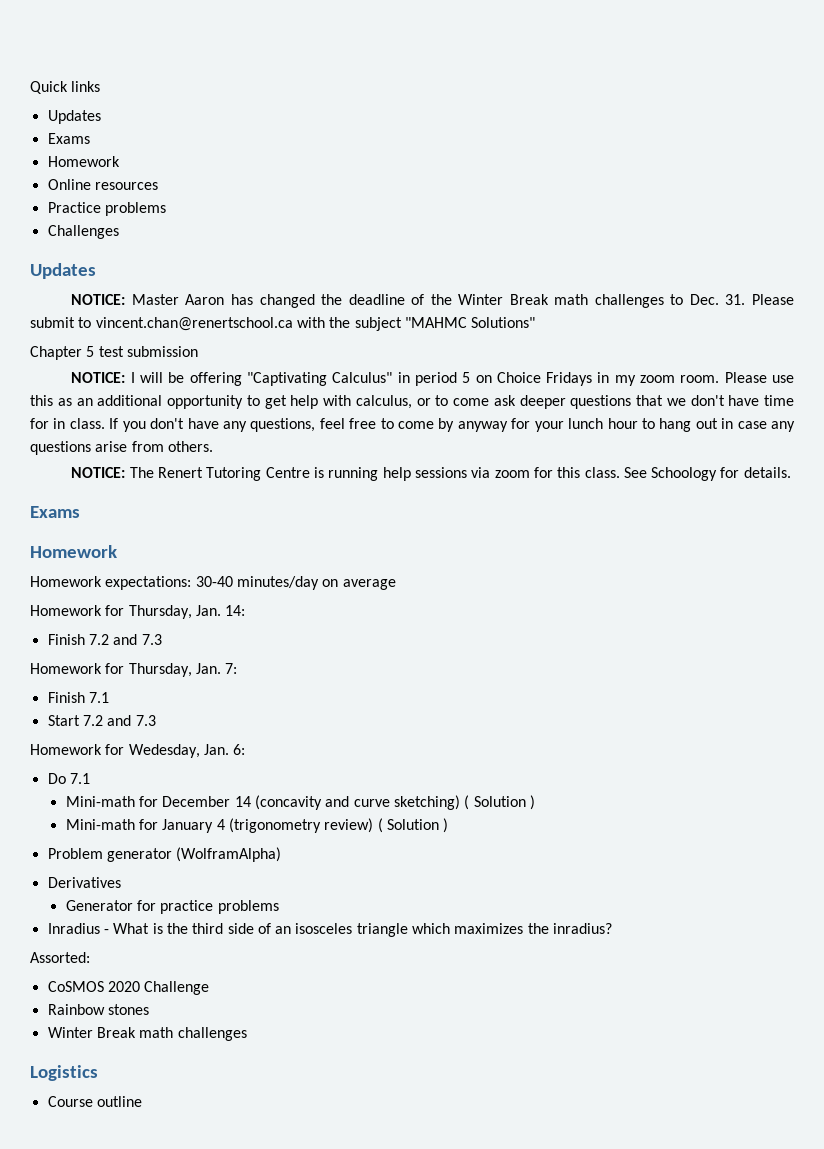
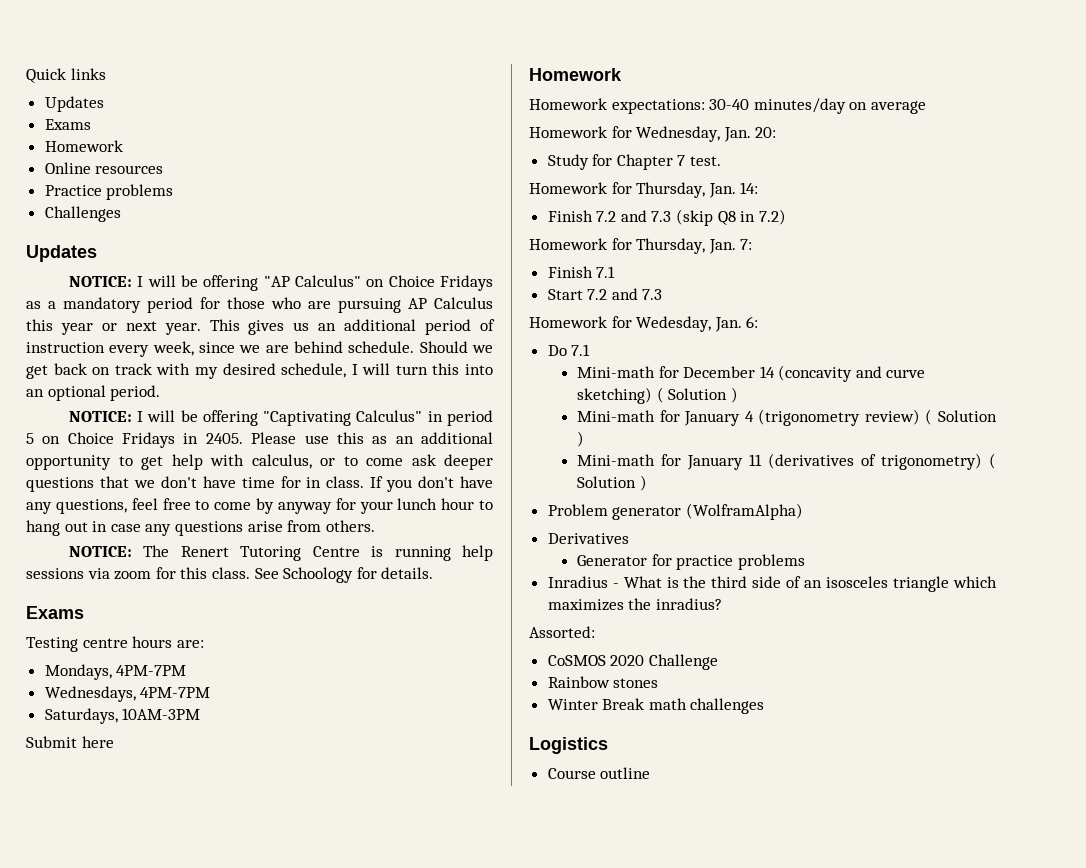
- NOTICE: Master Aaron has changed the deadline of the Winter Break math challenges to Dec. 31. Please submit to vincent.chan@renertschool.ca with the subject "MAHMC Solutions"
- Chapter 5 test submission
+ NOTICE: I will be offering "AP Calculus" on Choice Fridays as a mandatory period for those who are pursuing AP Calculus this year or next year. This gives us an additional period of instruction every week, since we are behind schedule. Should we get back on track with my desired schedule, I will turn this into an optional period.
- NOTICE: I will be offering "Captivating Calculus" in period 5 on Choice Fridays in my zoom room.
+ NOTICE: I will be offering "Captivating Calculus" in period 5 on Choice Fridays in 2405.
+ Testing centre hours are:
+ Mondays, 4PM-7PM
+ Wednesdays, 4PM-7PM
+ Saturdays, 10AM-3PM
+ Submit here
+ Homework for Wednesday, Jan. 20:
+ Study for Chapter 7 test.
- Finish 7.2 and 7.3
+ Finish 7.2 and 7.3 (skip Q8 in 7.2)
+ Mini-math for January 11 (derivatives of trigonometry) ( Solution )

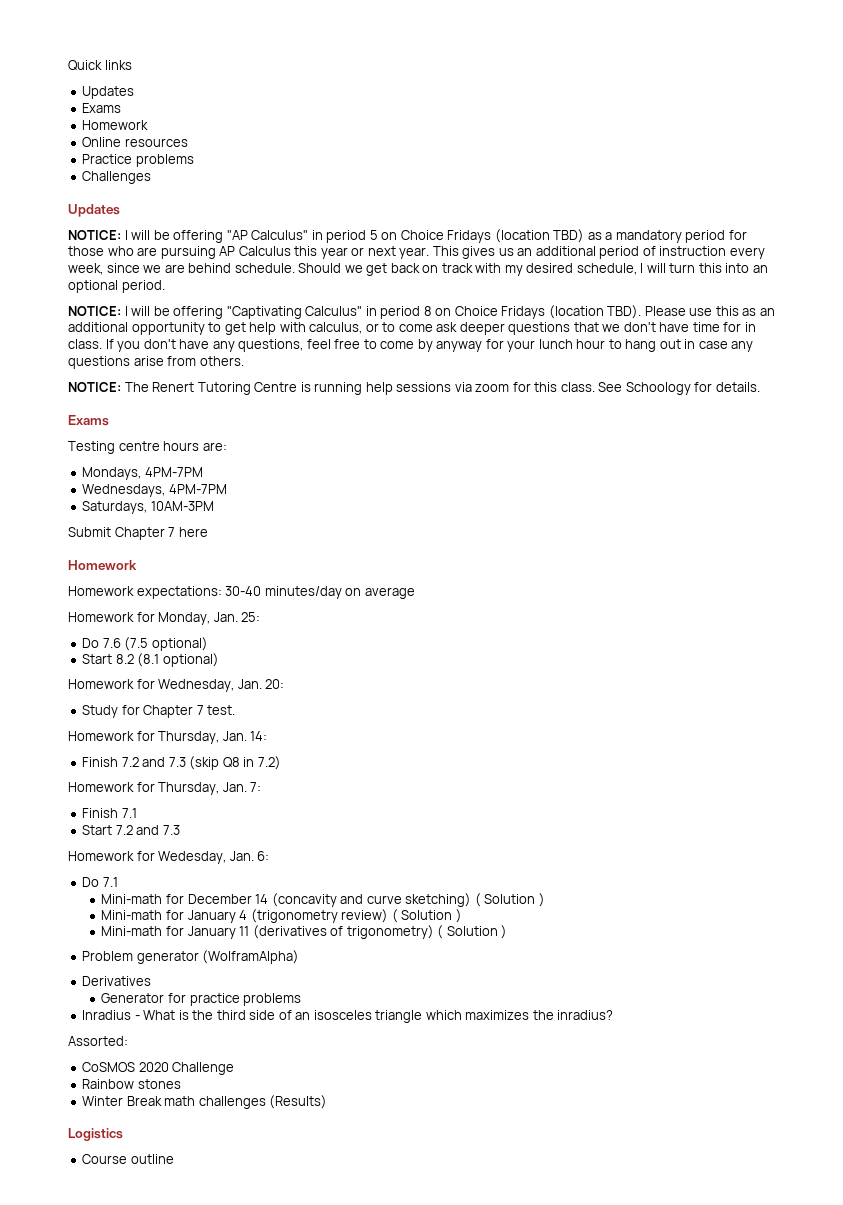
- NOTICE: I will be offering "AP Calculus" on Choice Fridays as a mandatory period for those who are pursuing AP Calculus this year or next year.
+ NOTICE: I will be offering "AP Calculus" in period 5 on Choice Fridays (location TBD) as a mandatory period for those who are pursuing AP Calculus this year or next year.
- NOTICE: I will be offering "Captivating Calculus" in period 5 on Choice Fridays in 2405.
+ NOTICE: I will be offering "Captivating Calculus" in period 8 on Choice Fridays (location TBD).
- Submit here
+ Submit Chapter 7 here
+ Homework for Monday, Jan. 25:
+ Do 7.6 (7.5 optional)
+ Start 8.2 (8.1 optional)
- Winter Break math challenges
+ Winter Break math challenges (Results)

